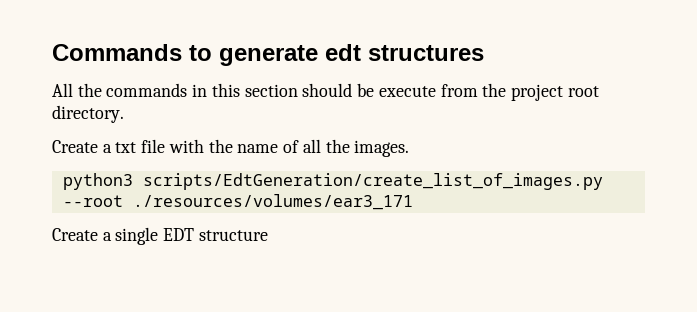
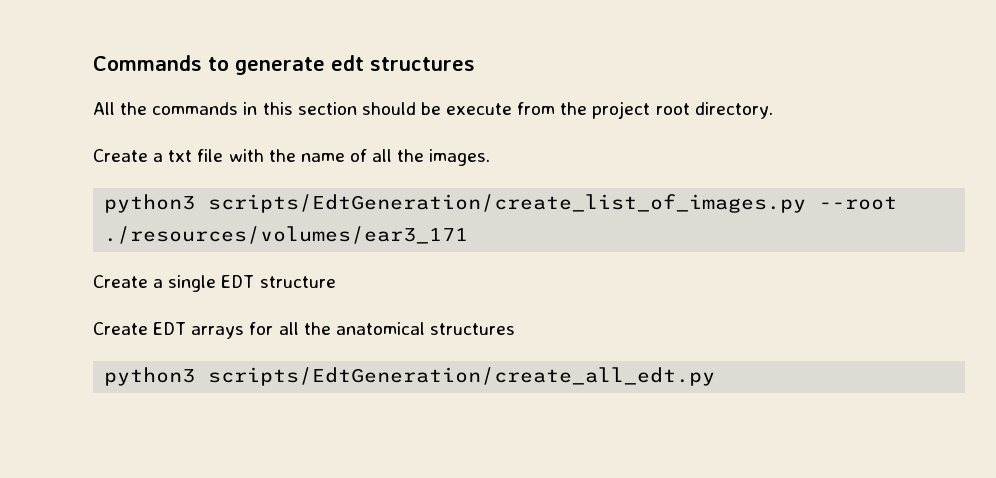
+ Create EDT arrays for all the anatomical structures
+ python3 scripts/EdtGeneration/create_all_edt.py

